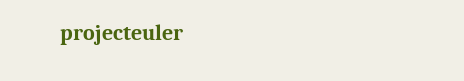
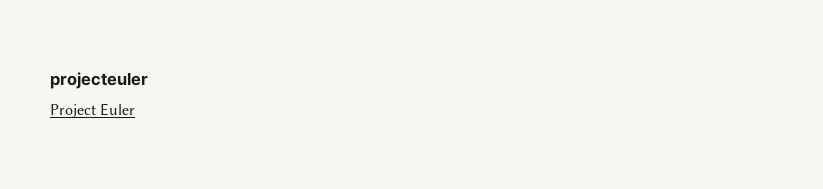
+ Project Euler

